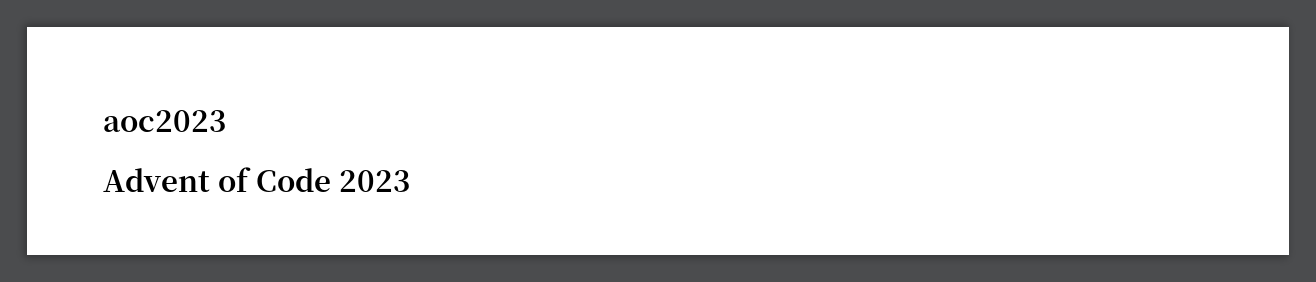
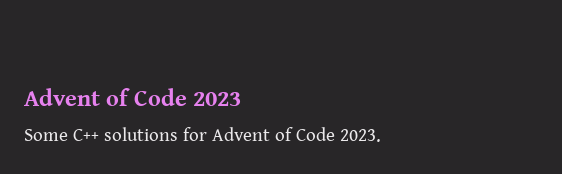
- aoc2023
+ Some C++ solutions for Advent of Code 2023.

